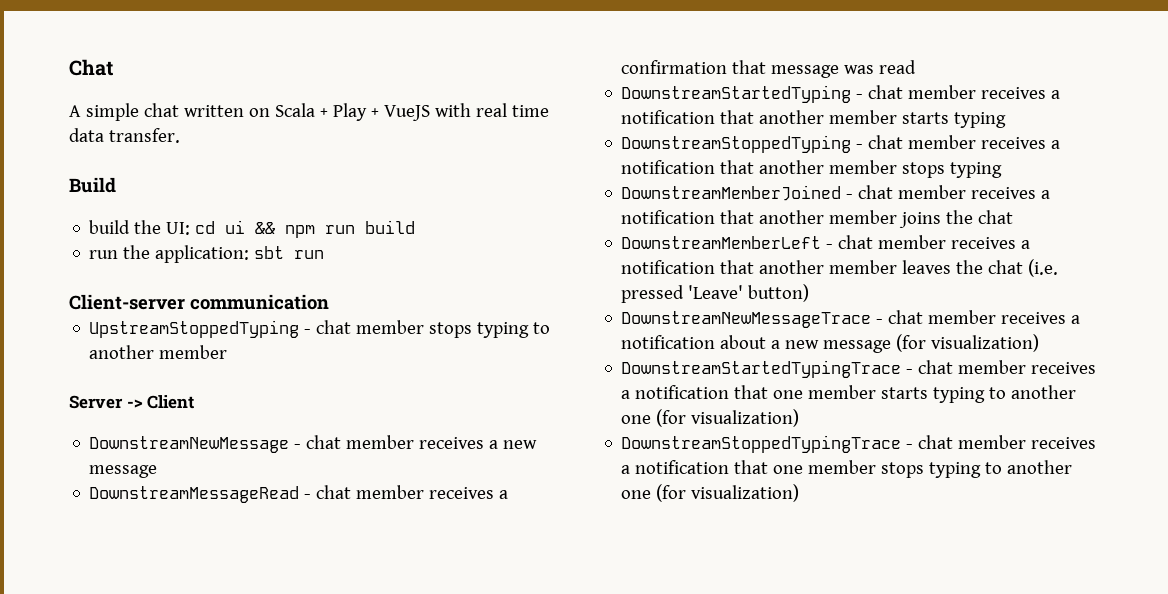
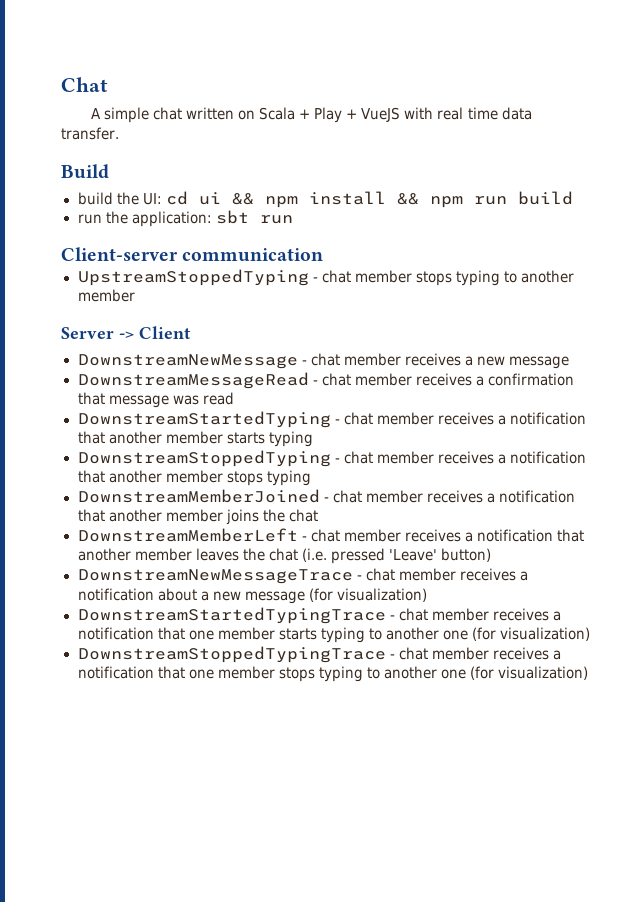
- build the UI: cd ui && npm run build
+ build the UI: cd ui && npm install && npm run build

